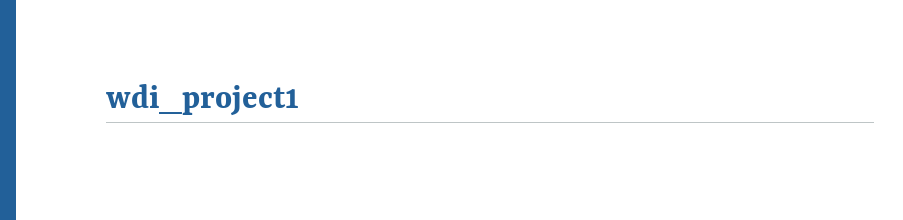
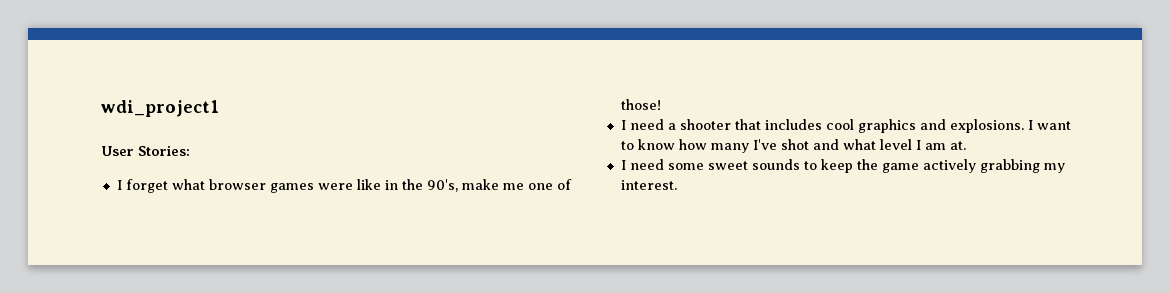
+ User Stories:
+ I forget what browser games were like in the 90's, make me one of those!
+ I need a shooter that includes cool graphics and explosions. I want to know how many I've shot and what level I am at.
+ I need some sweet sounds to keep the game actively grabbing my interest.

